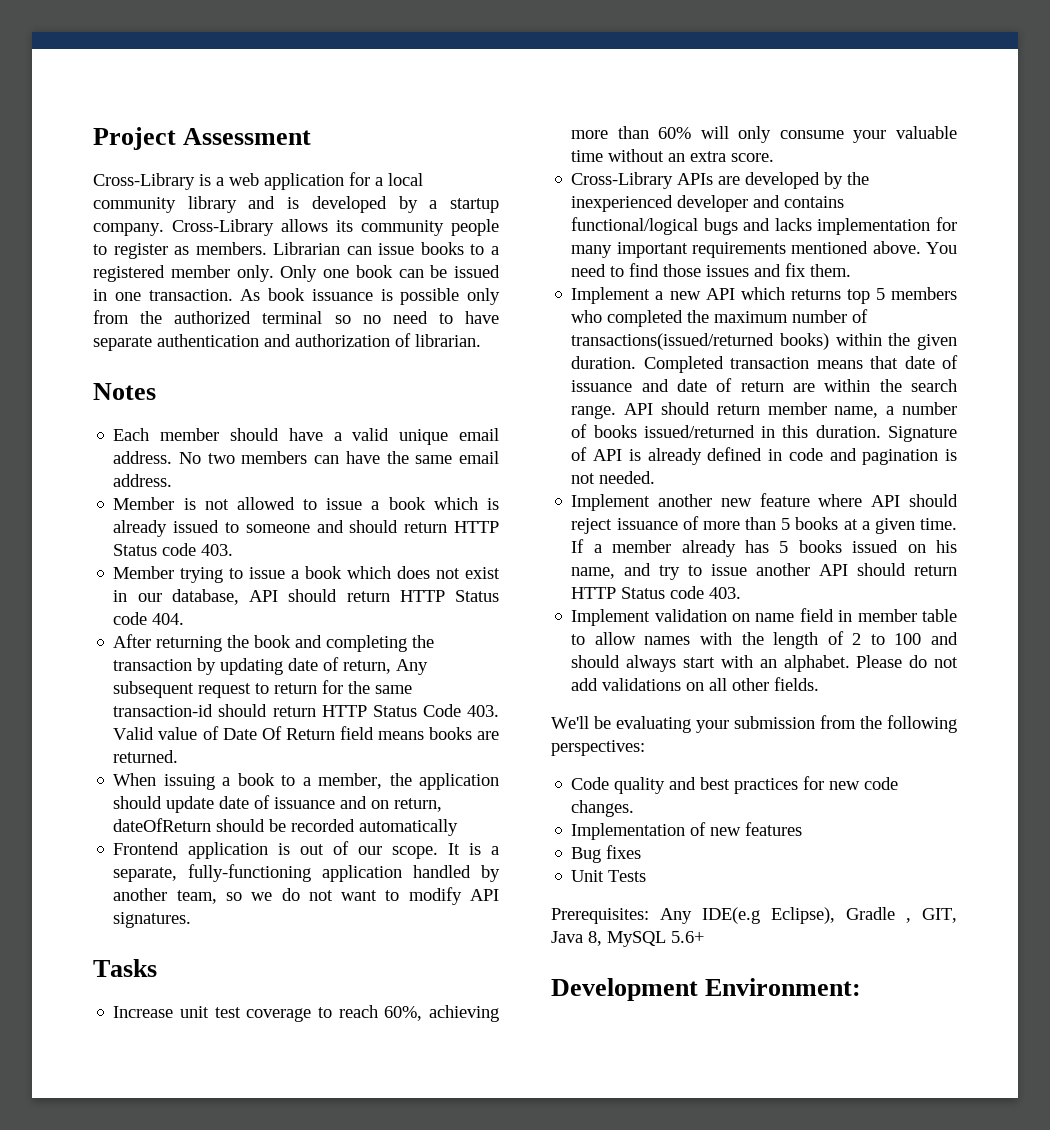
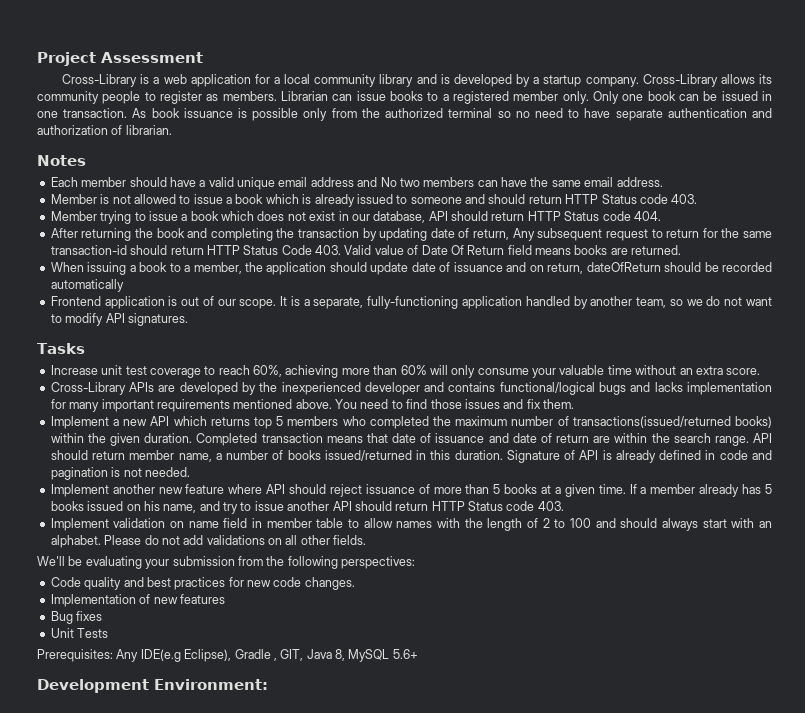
- Each member should have a valid unique email address. No two members can have the same email address.
+ Each member should have a valid unique email address and No two members can have the same email address.

